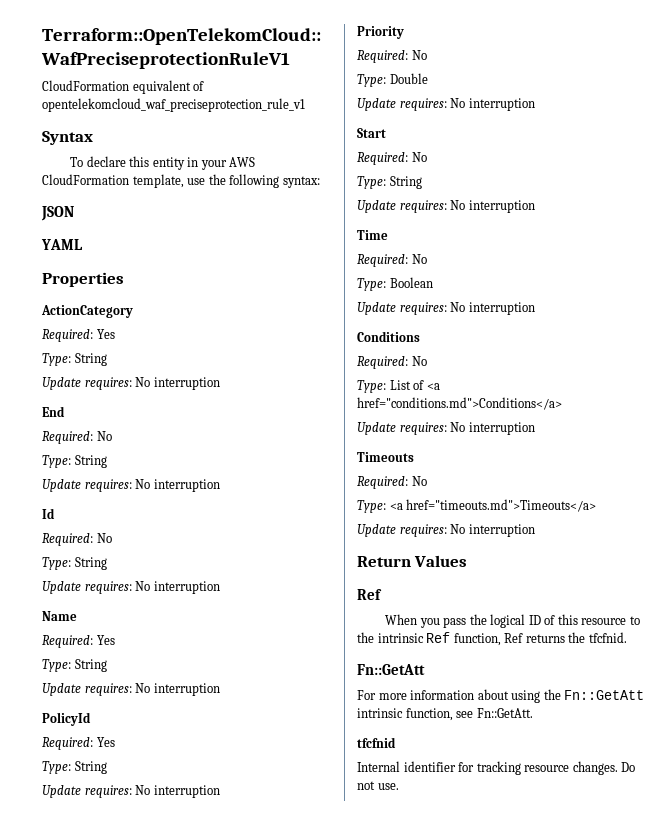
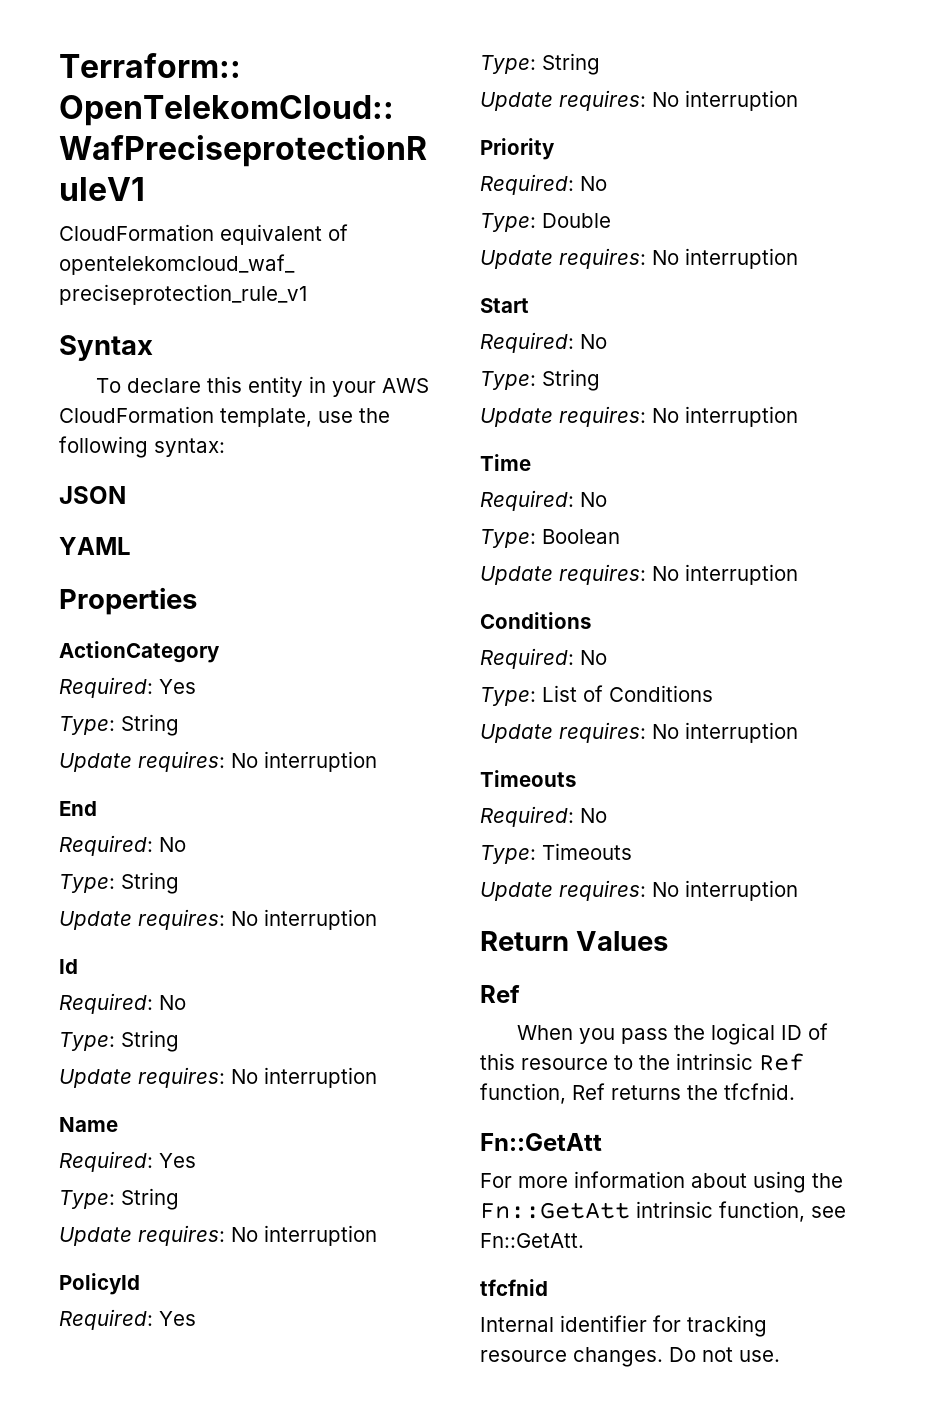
- Type: List of <a href="conditions.md">Conditions</a>
+ Type: List of Conditions
- Type: <a href="timeouts.md">Timeouts</a>
+ Type: Timeouts

